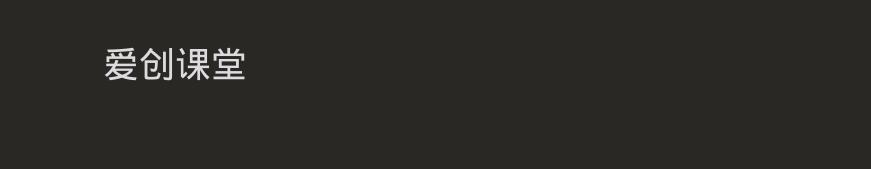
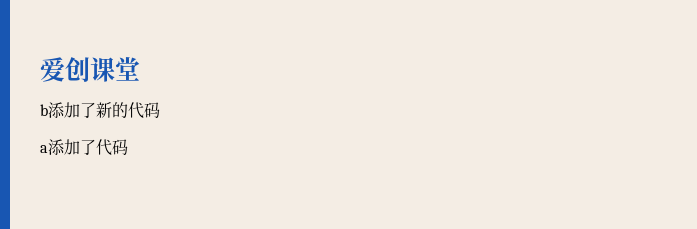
+ b添加了新的代码
+ a添加了代码

